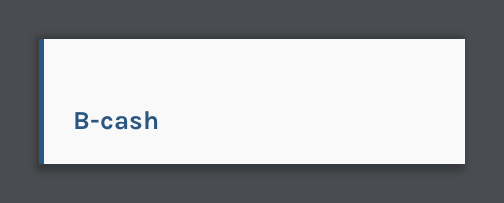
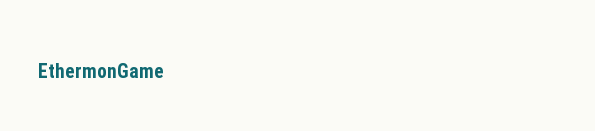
- B-cash
+ EthermonGame

